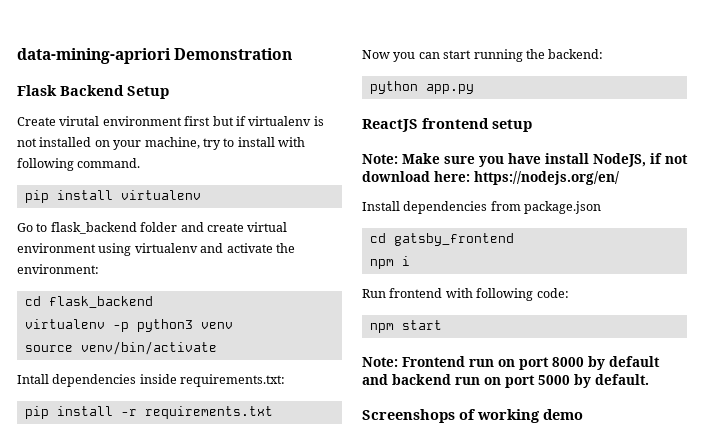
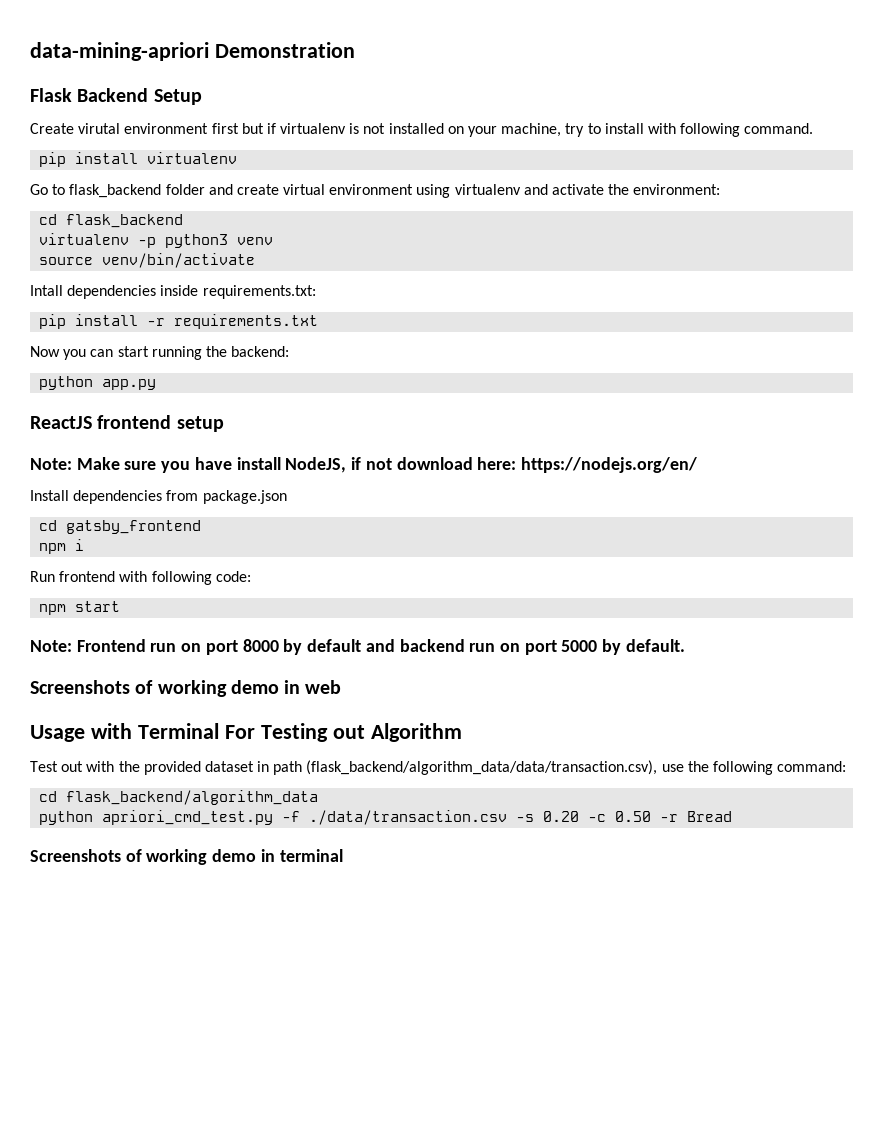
- Screenshops of working demo
+ Screenshots of working demo in web
+ Usage with Terminal For Testing out Algorithm
+ Test out with the provided dataset in path (flask_backend/algorithm_data/data/transaction.csv), use the following command:
+ cd flask_backend/algorithm_data
+ python apriori_cmd_test.py -f ./data/transaction.csv -s 0.20 -c 0.50 -r Bread
+ Screenshots of working demo in terminal

